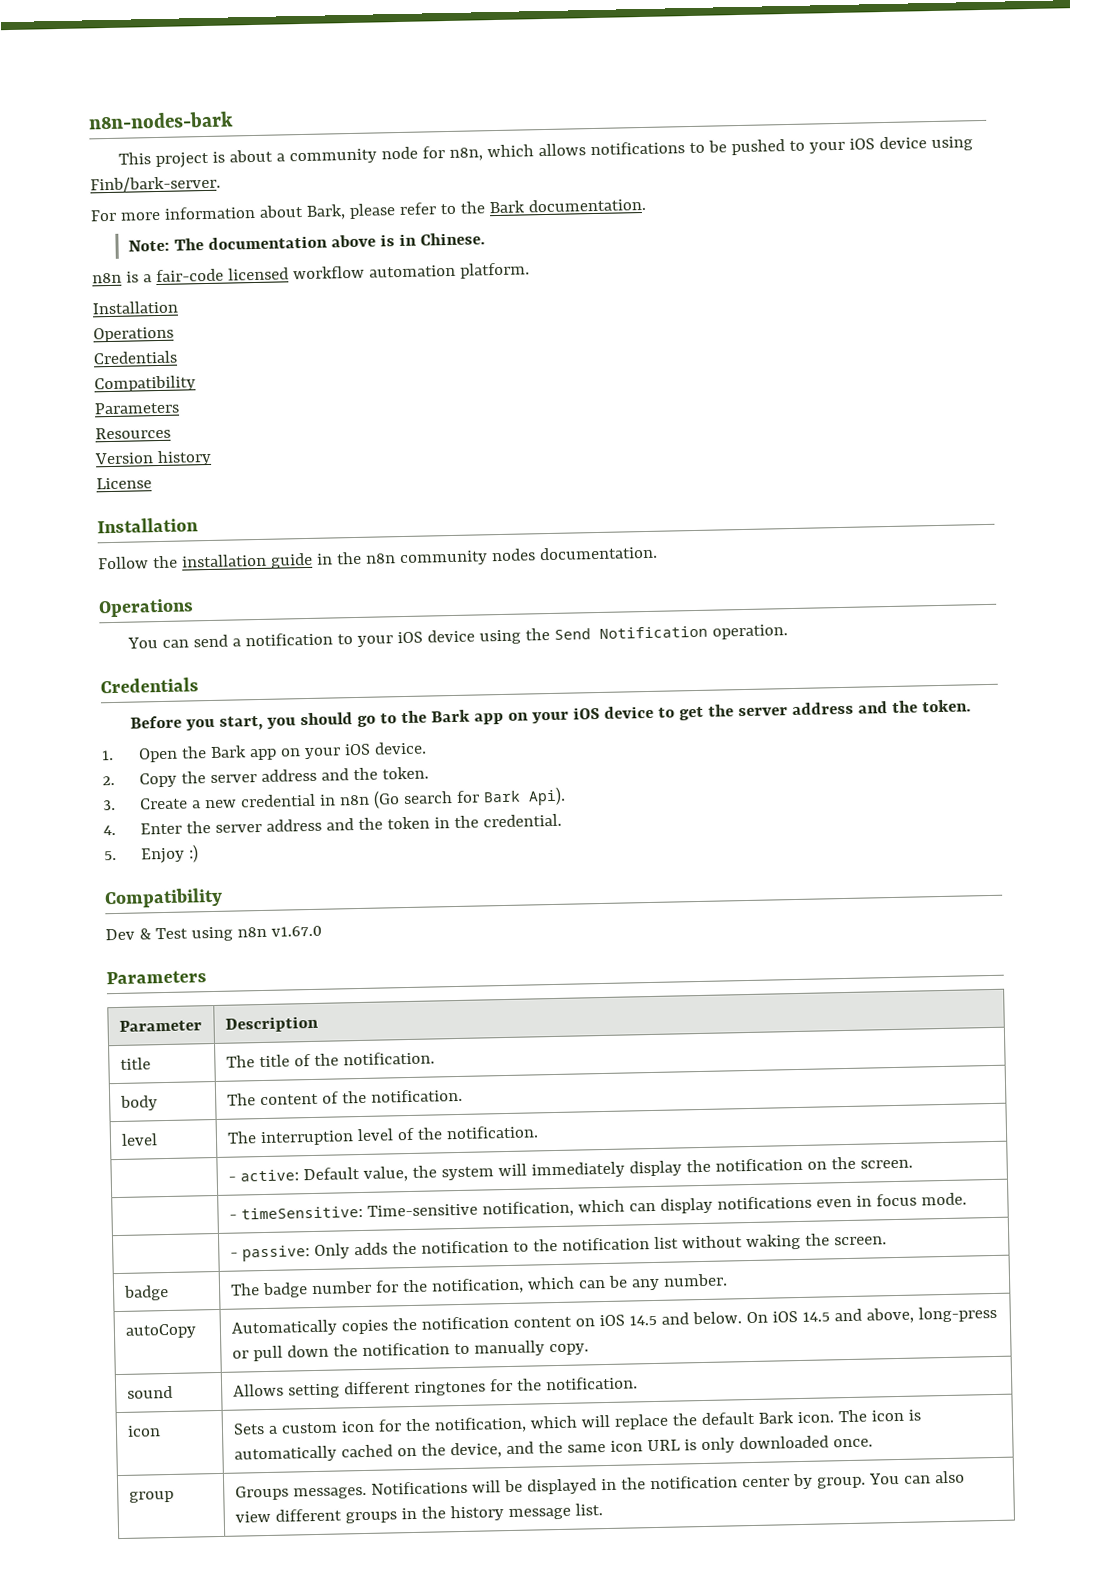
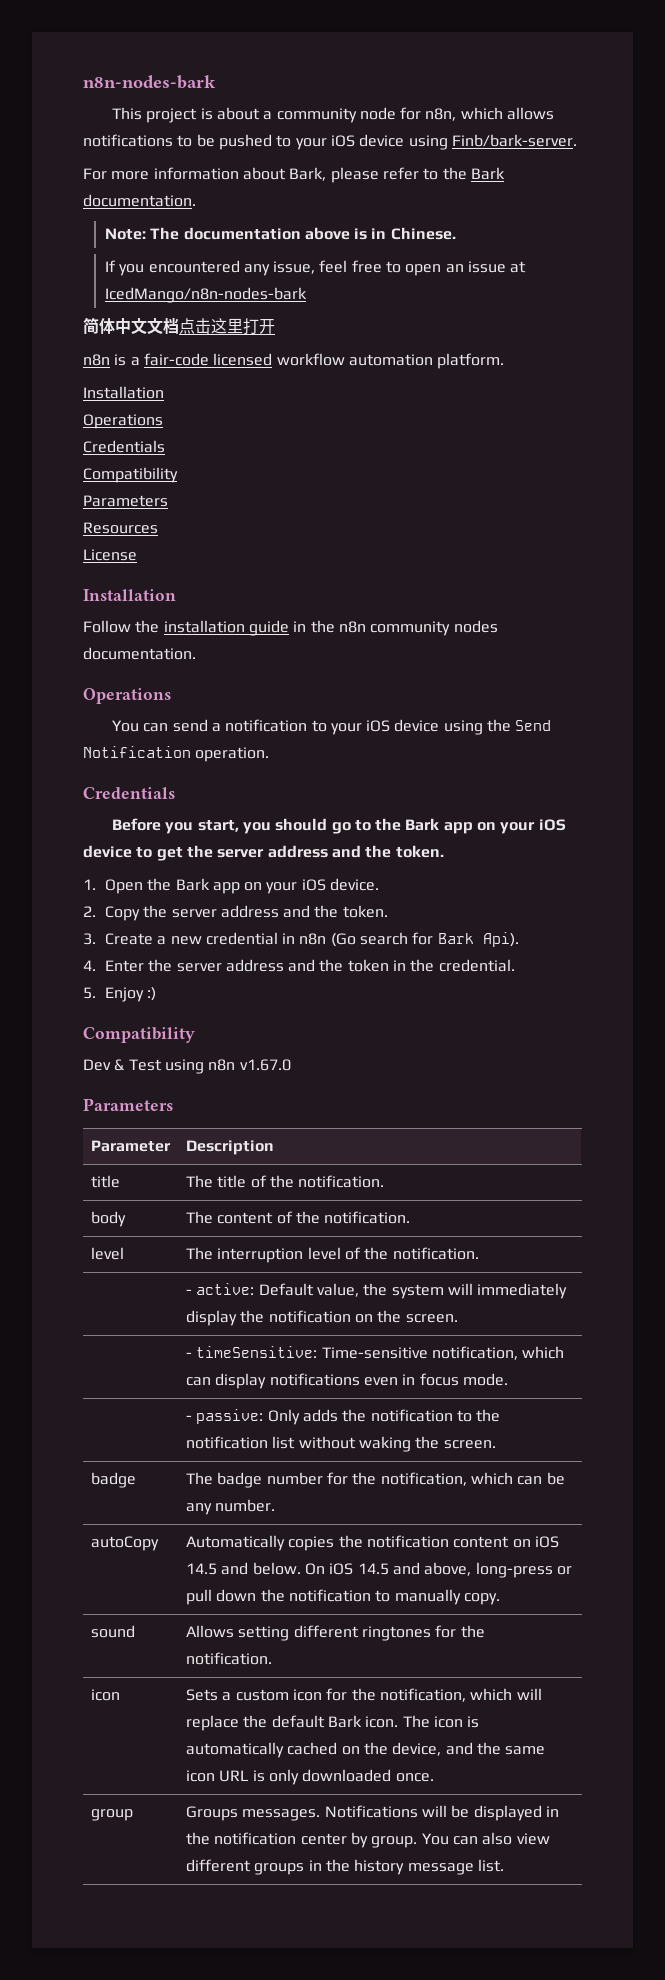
+ If you encountered any issue, feel free to open an issue at IcedMango/n8n-nodes-bark
+ 简体中文文档点击这里打开
- Version history

